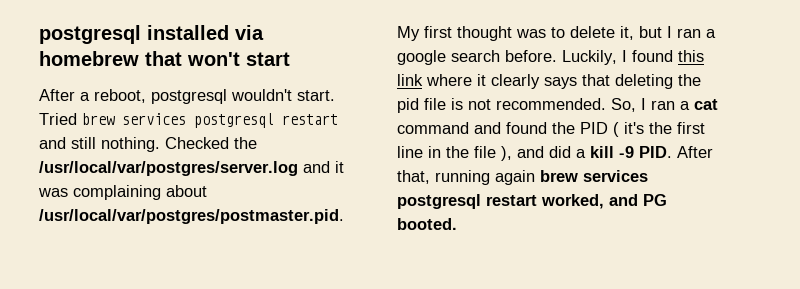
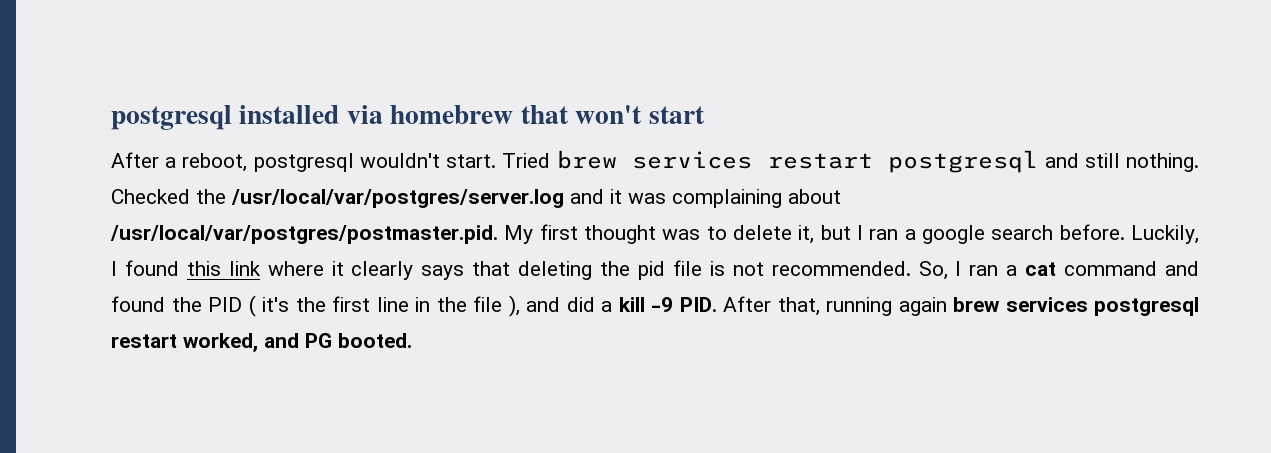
- Tried brew services postgresql restart and still nothing.
+ Tried brew services restart postgresql and still nothing.

